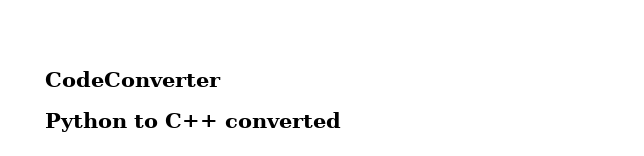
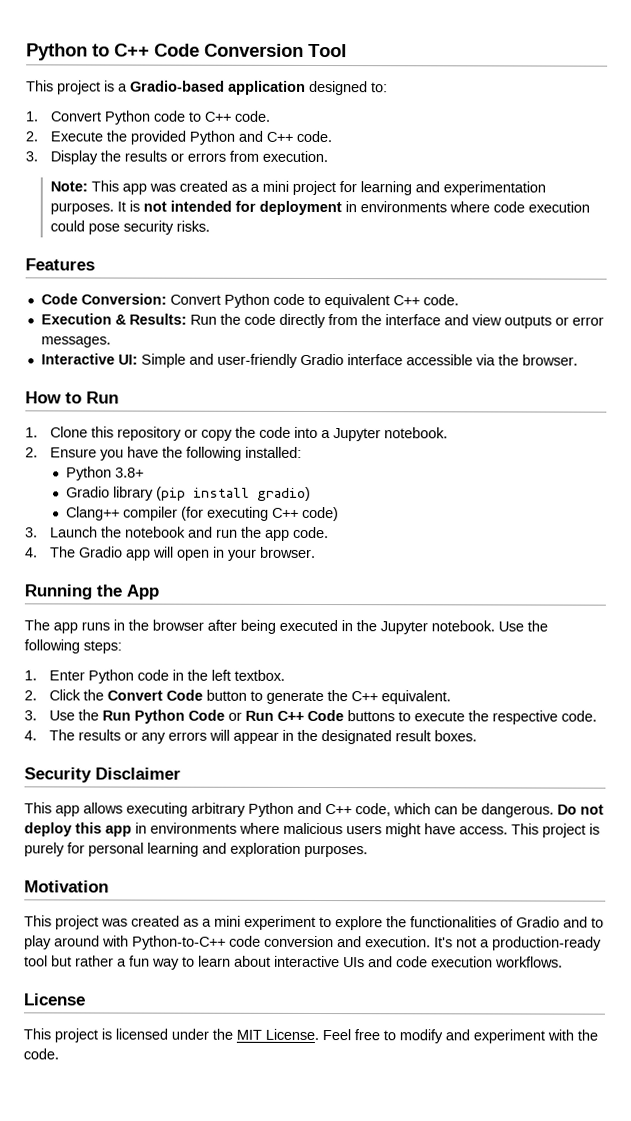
- CodeConverter
- Python to C++ converted
+ Python to C++ Code Conversion Tool
+ This project is a Gradio-based application designed to:
+ 1. Convert Python code to C++ code.
+ 2. Execute the provided Python and C++ code.
+ 3. Display the results or errors from execution.
+ Note: This app was created as a mini project for learning and experimentation purposes. It is not intended for deployment in environments where code execution could pose security risks.
+ Features
+ Code Conversion: Convert Python code to equivalent C++ code.
+ Execution & Results: Run the code directly from the interface and view outputs or error messages.
+ Interactive UI: Simple and user-friendly Gradio interface accessible via the browser.
+ How to Run
+ 1. Clone this repository or copy the code into a Jupyter notebook.
+ 2. Ensure you have the following installed:
+ Python 3.8+
+ Gradio library (pip install gradio)
+ Clang++ compiler (for executing C++ code)
+ 3. Launch the notebook and run the app code.
+ 4. The Gradio app will open in your browser.
+ Running the App
+ The app runs in the browser after being executed in the Jupyter notebook. Use the following steps:
+ 1. Enter Python code in the left textbox.
+ 2. Click the Convert Code button to generate the C++ equivalent.
+ 3. Use the Run Python Code or Run C++ Code buttons to execute the respective code.
+ 4. The results or any errors will appear in the designated result boxes.
+ Security Disclaimer
+ This app allows executing arbitrary Python and C++ code, which can be dangerous. Do not deploy this app in environments where malicious users might have access. This project is purely for personal learning and exploration purposes.
+ Motivation
+ This project was created as a mini experiment to explore the functionalities of Gradio and to play around with Python-to-C++ code conversion and execution. It's not a production-ready tool but rather a fun way to learn about interactive UIs and code execution workflows.
+ License
+ This project is licensed under the MIT License. Feel free to modify and experiment with the code.

